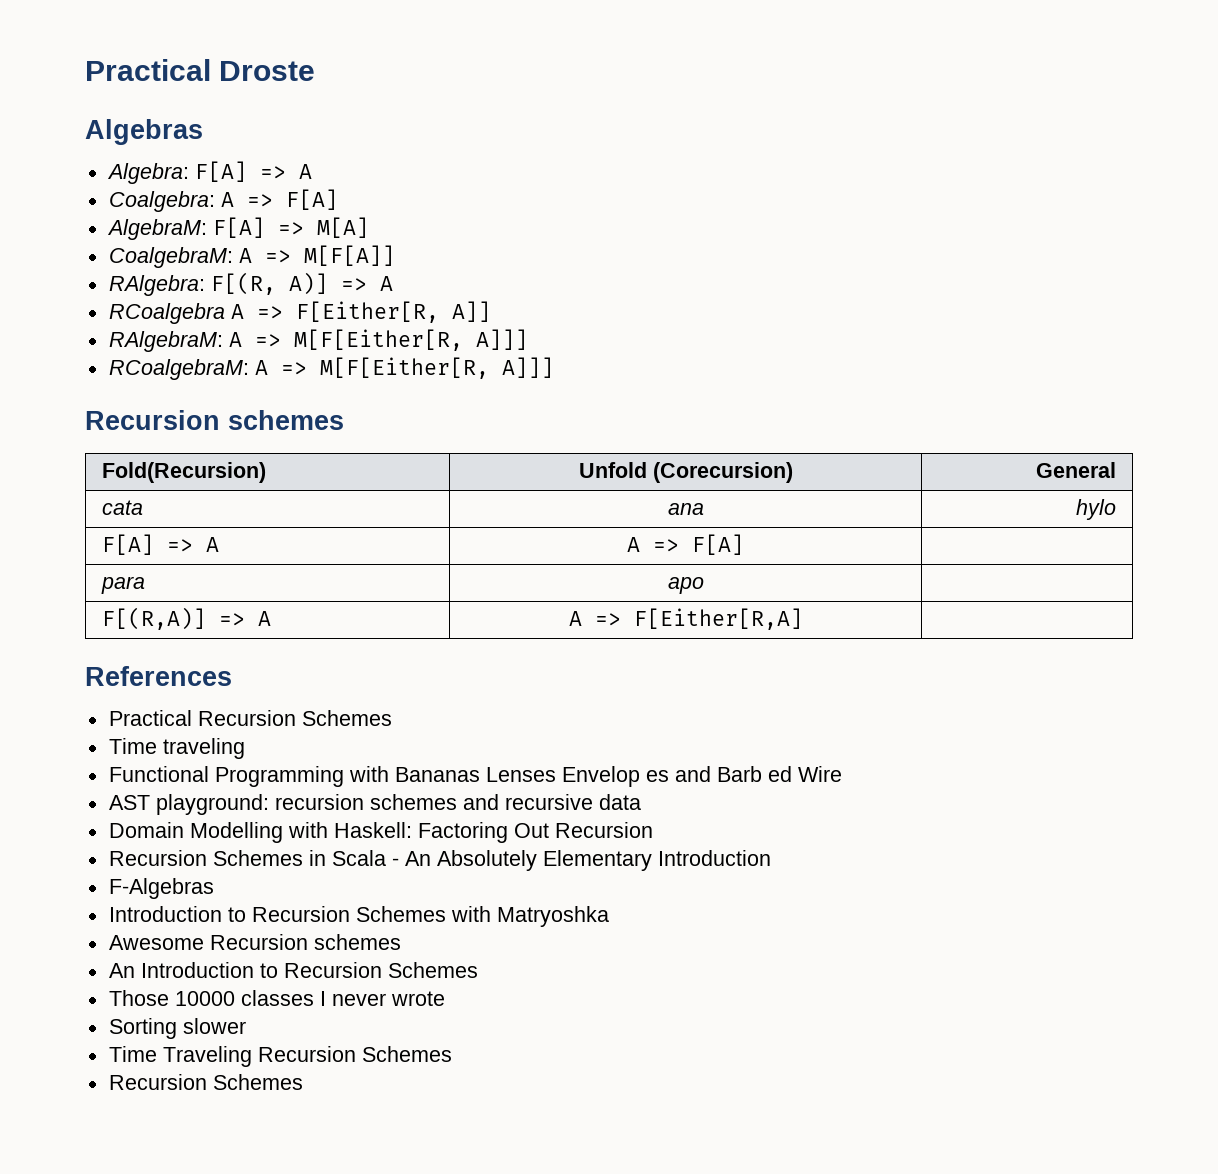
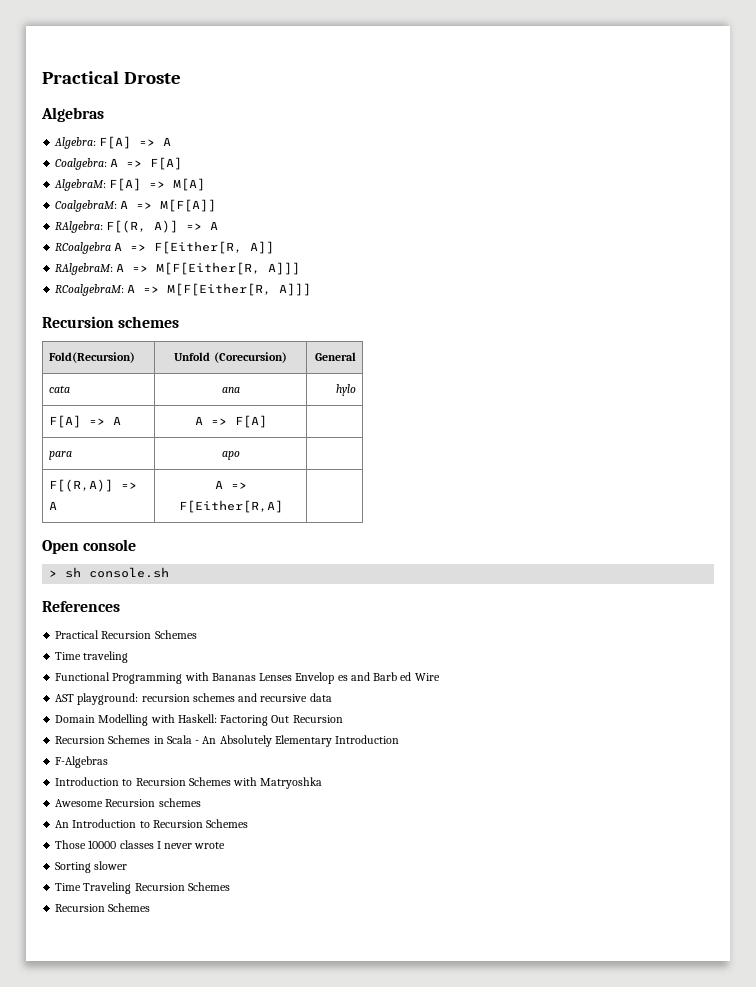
+ Open console
+ > sh console.sh

